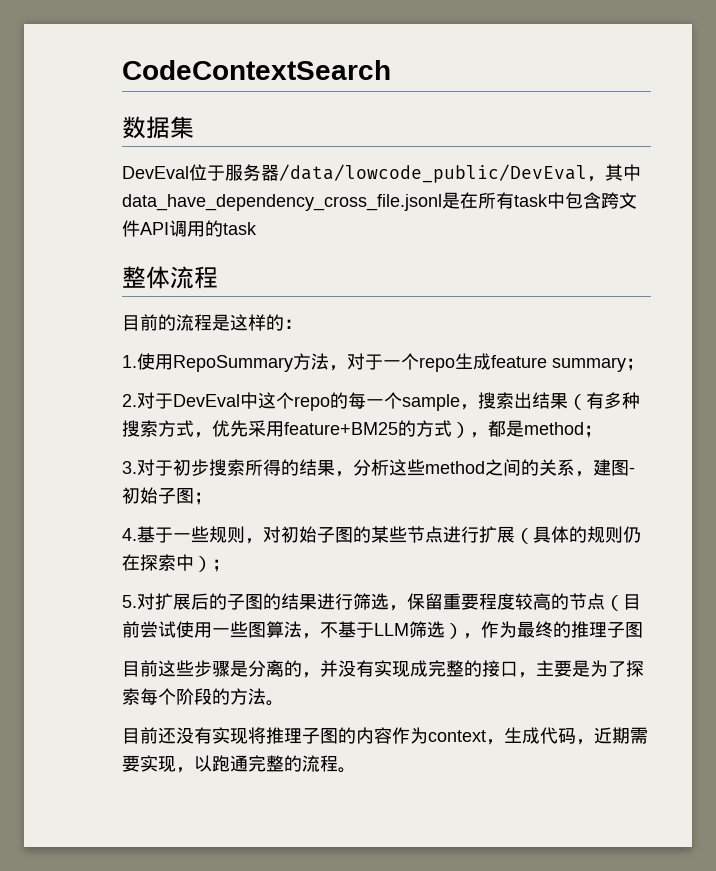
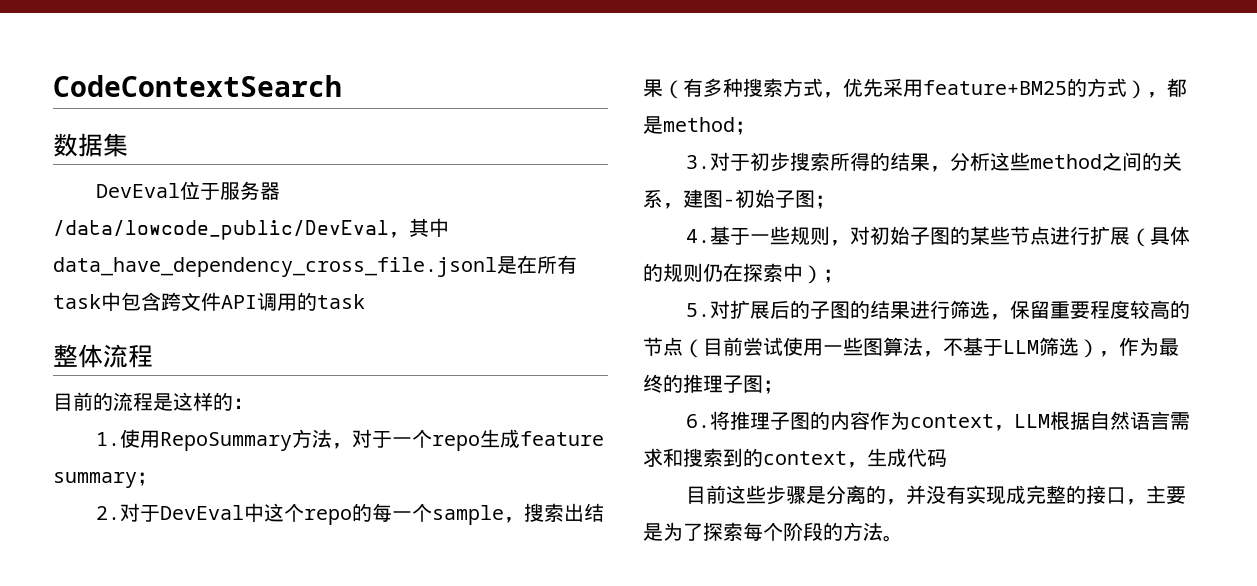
- 5.对扩展后的子图的结果进行筛选，保留重要程度较高的节点（目前尝试使用一些图算法，不基于LLM筛选），作为最终的推理子图
+ 5.对扩展后的子图的结果进行筛选，保留重要程度较高的节点（目前尝试使用一些图算法，不基于LLM筛选），作为最终的推理子图；
+ 6.将推理子图的内容作为context，LLM根据自然语言需求和搜索到的context，生成代码
- 目前还没有实现将推理子图的内容作为context，生成代码，近期需要实现，以跑通完整的流程。

